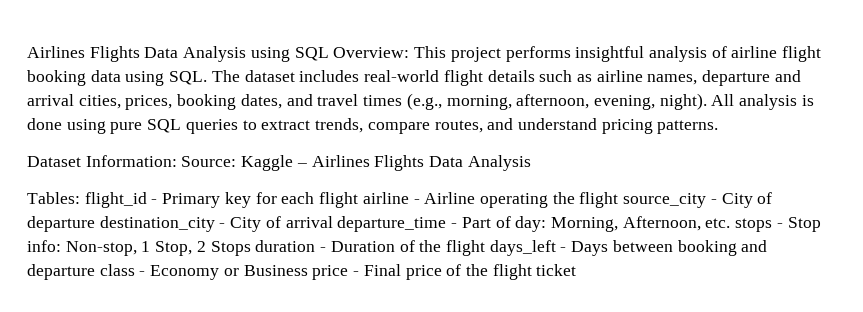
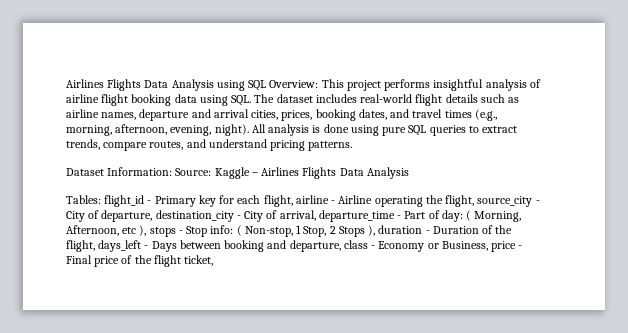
- Tables: flight_id - Primary key for each flight airline - Airline operating the flight source_city - City of departure destination_city - City of arrival departure_time - Part of day: Morning, Afternoon, etc. stops - Stop info: Non-stop, 1 Stop, 2 Stops duration - Duration of the flight days_left - Days between booking and departure class - Economy or Business price - Final price of the flight ticket
+ Tables: flight_id - Primary key for each flight, airline - Airline operating the flight, source_city - City of departure, destination_city - City of arrival, departure_time - Part of day: ( Morning, Afternoon, etc ), stops - Stop info: ( Non-stop, 1 Stop, 2 Stops ), duration - Duration of the flight, days_left - Days between booking and departure, class - Economy or Business, price - Final price of the flight ticket,

